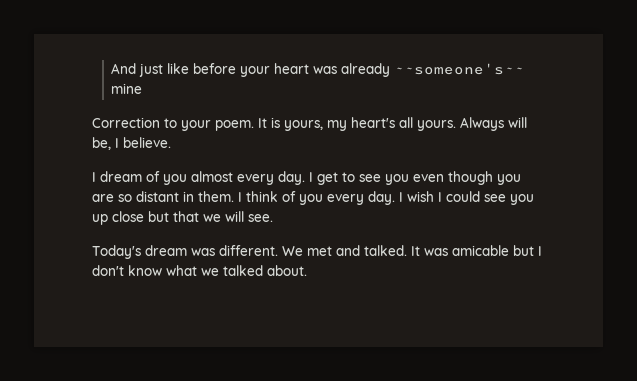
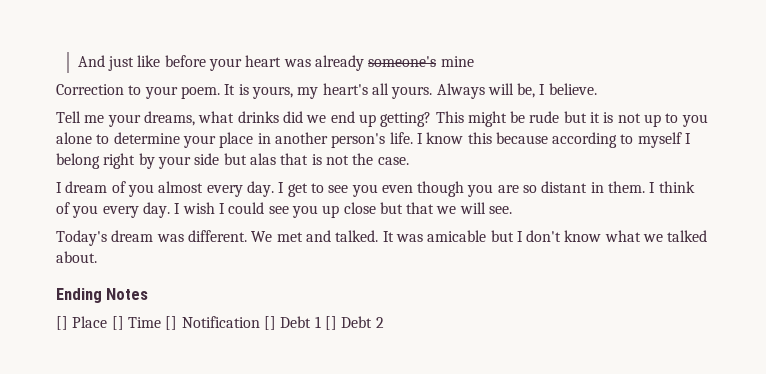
- And just like before your heart was already ~~someone's~~ mine
+ And just like before your heart was already someone's mine
+ Tell me your dreams, what drinks did we end up getting? This might be rude but it is not up to you alone to determine your place in another person's life. I know this because according to myself I belong right by your side but alas that is not the case.
+ Ending Notes
+ [] Place [] Time [] Notification [] Debt 1 [] Debt 2

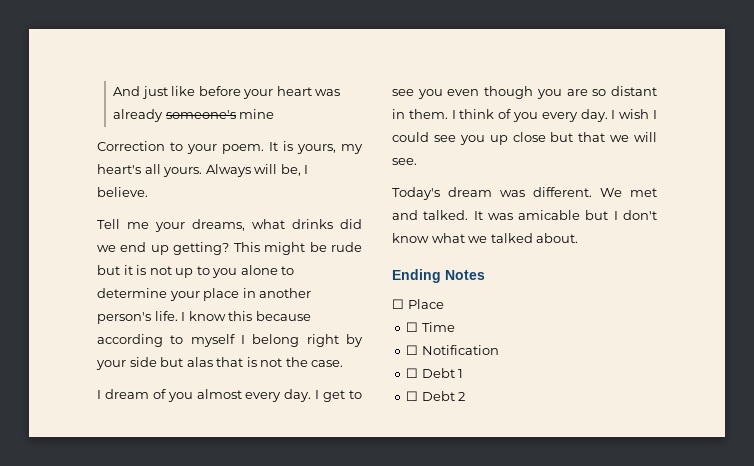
- [] Place [] Time [] Notification [] Debt 1 [] Debt 2
+ ☐ Place
+ ☐ Time
+ ☐ Notification
+ ☐ Debt 1
+ ☐ Debt 2

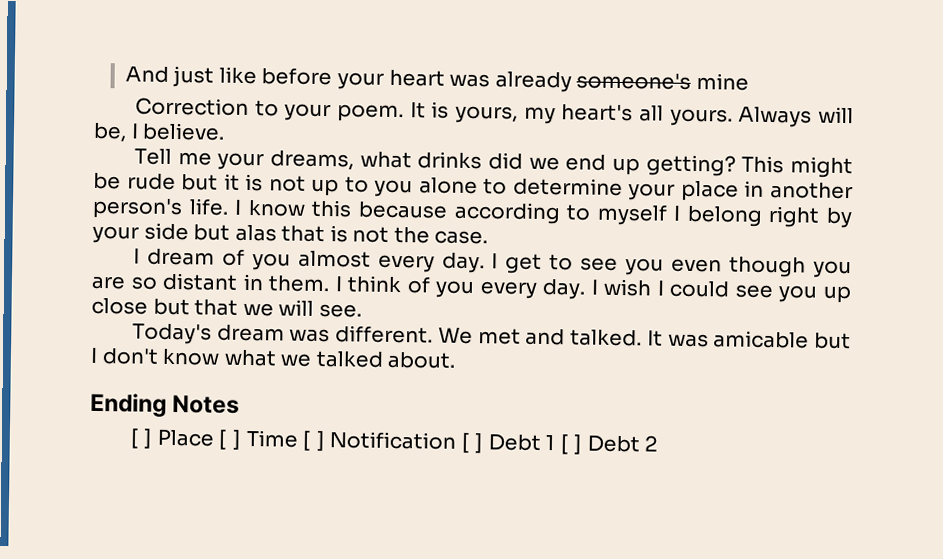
- ☐ Place
- ☐ Time
- ☐ Notification
- ☐ Debt 1
- ☐ Debt 2
+ [ ] Place [ ] Time [ ] Notification [ ] Debt 1 [ ] Debt 2

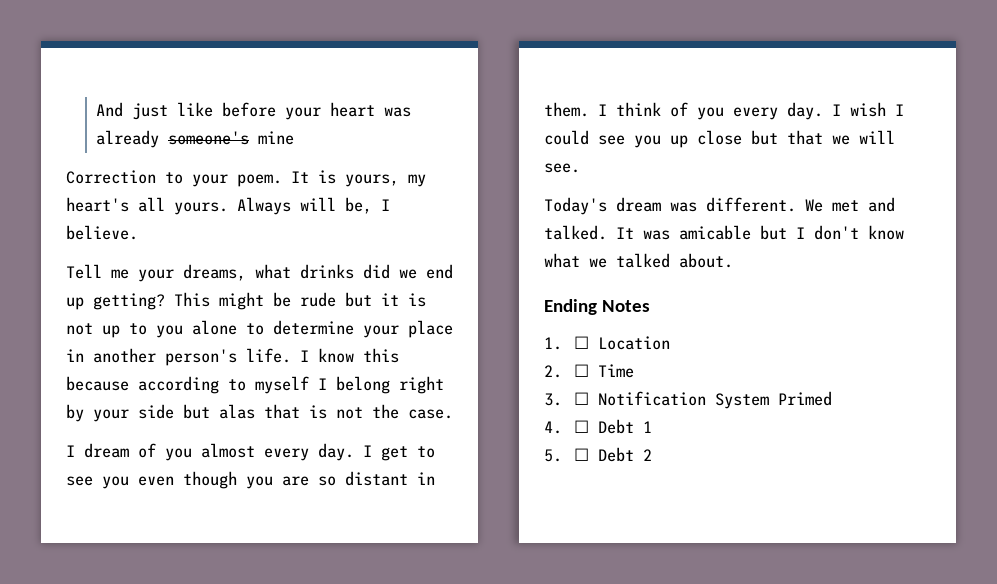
- [ ] Place [ ] Time [ ] Notification [ ] Debt 1 [ ] Debt 2
+ 1. ☐ Location
+ 2. ☐ Time
+ 3. ☐ Notification System Primed
+ 4. ☐ Debt 1
+ 5. ☐ Debt 2

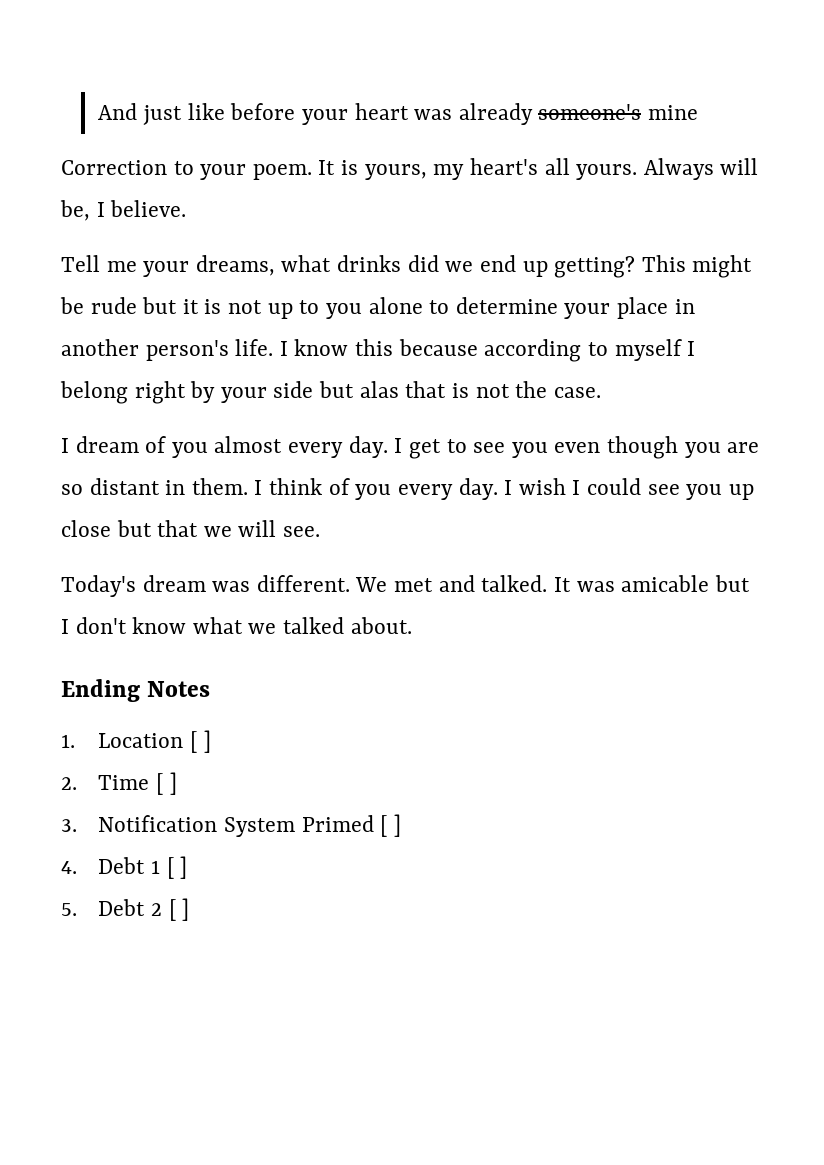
- 1. ☐ Location
+ 1. Location [ ]
- 2. ☐ Time
+ 2. Time [ ]
- 3. ☐ Notification System Primed
+ 3. Notification System Primed [ ]
- 4. ☐ Debt 1
+ 4. Debt 1 [ ]
- 5. ☐ Debt 2
+ 5. Debt 2 [ ]

